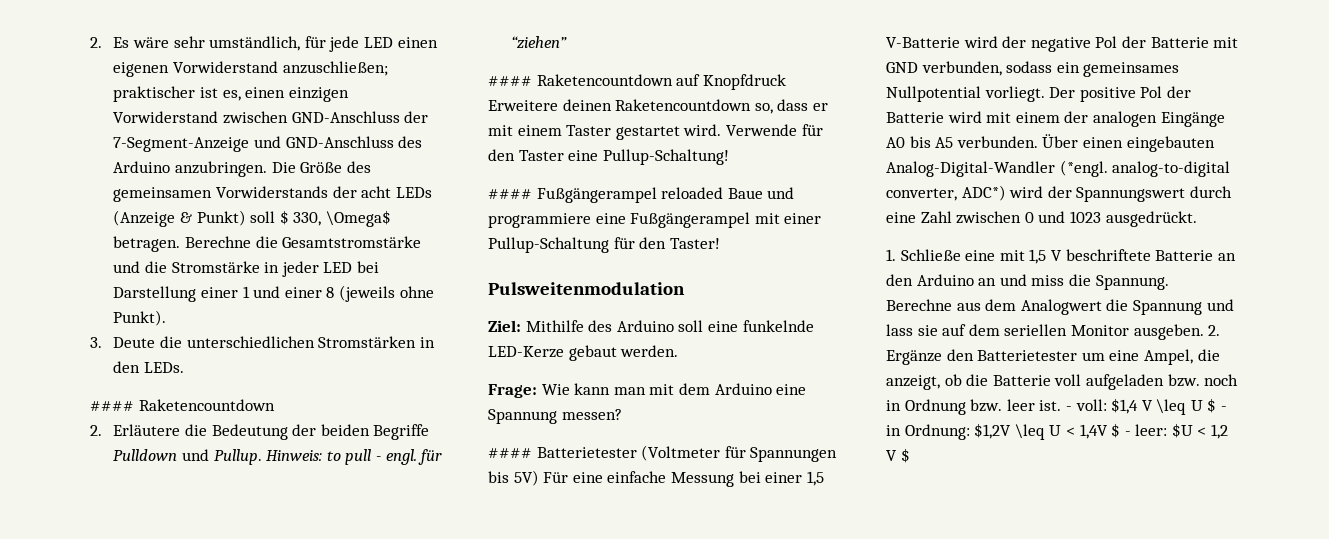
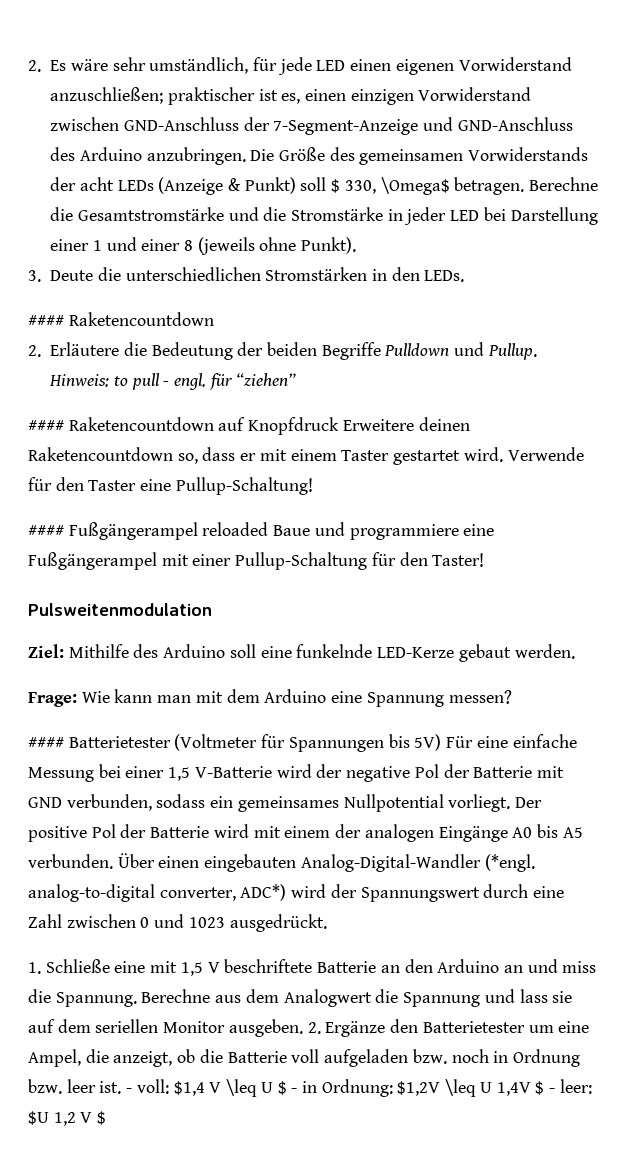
- - voll: $1,4 V \leq U $ - in Ordnung: $1,2V \leq U < 1,4V $ - leer: $U < 1,2 V $
+ - voll: $1,4 V \leq U $ - in Ordnung: $1,2V \leq U 1,4V $ - leer: $U 1,2 V $

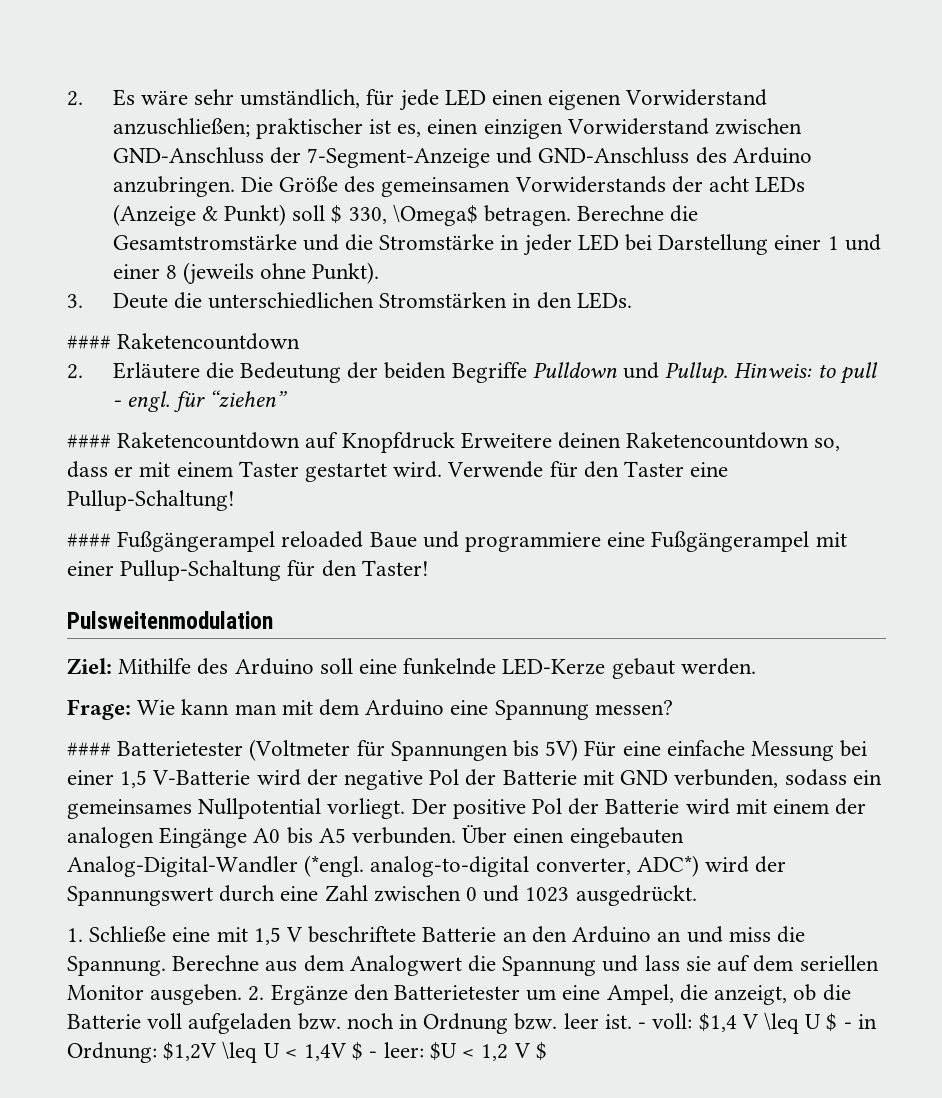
- - voll: $1,4 V \leq U $ - in Ordnung: $1,2V \leq U 1,4V $ - leer: $U 1,2 V $
+ - voll: $1,4 V \leq U $ - in Ordnung: $1,2V \leq U < 1,4V $ - leer: $U < 1,2 V $

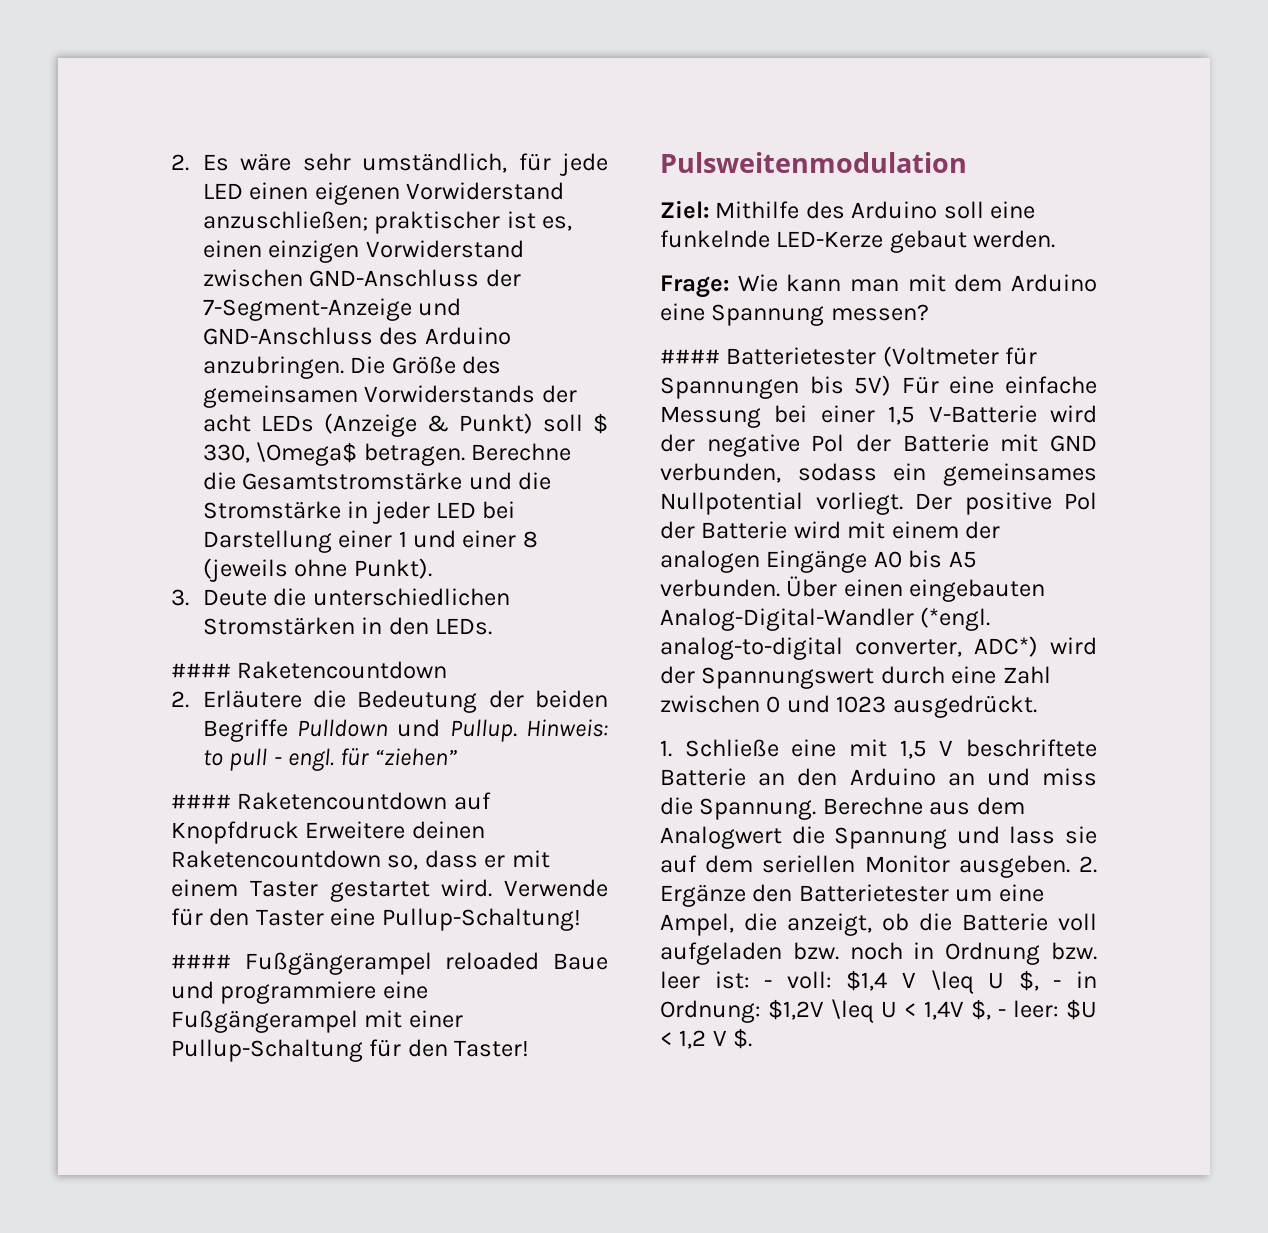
- 2. Ergänze den Batterietester um eine Ampel, die anzeigt, ob die Batterie voll aufgeladen bzw. noch in Ordnung bzw. leer ist. - voll: $1,4 V \leq U $ - in Ordnung: $1,2V \leq U < 1,4V $ - leer: $U < 1,2 V $
+ 2. Ergänze den Batterietester um eine Ampel, die anzeigt, ob die Batterie voll aufgeladen bzw. noch in Ordnung bzw. leer ist: - voll: $1,4 V \leq U $, - in Ordnung: $1,2V \leq U < 1,4V $, - leer: $U < 1,2 V $.

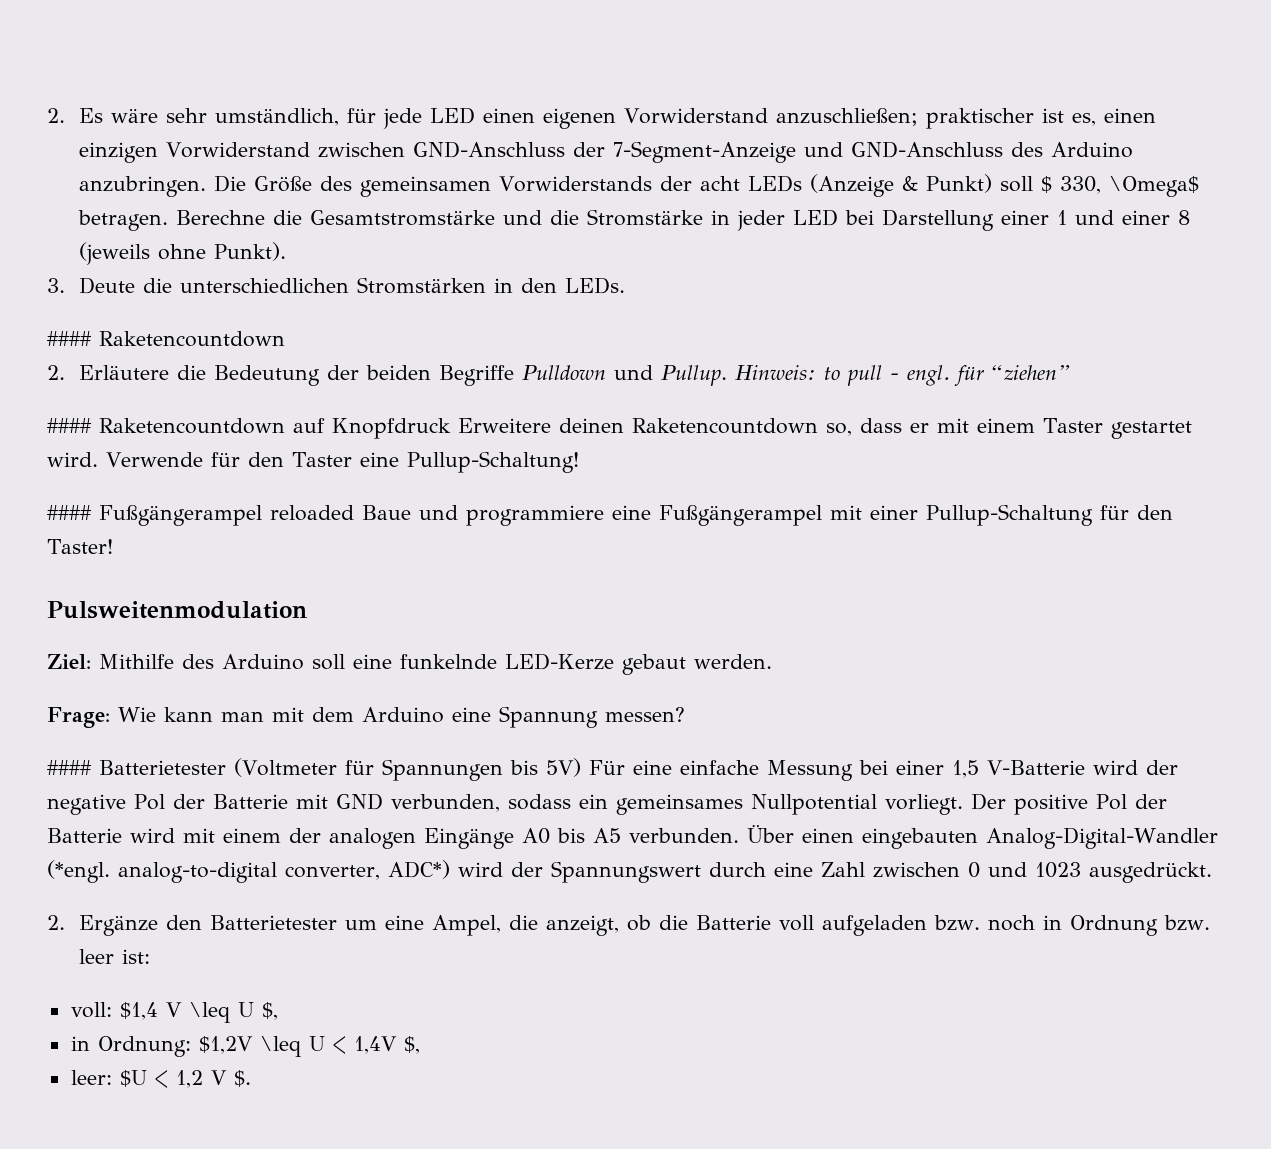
- 1. Schließe eine mit 1,5 V beschriftete Batterie an den Arduino an und miss die Spannung. Berechne aus dem Analogwert die Spannung und lass sie auf dem seriellen Monitor ausgeben. 2. Ergänze den Batterietester um eine Ampel, die anzeigt, ob die Batterie voll aufgeladen bzw. noch in Ordnung bzw. leer ist: - voll: $1,4 V \leq U $, - in Ordnung: $1,2V \leq U < 1,4V $, - leer: $U < 1,2 V $.
+ 2. Ergänze den Batterietester um eine Ampel, die anzeigt, ob die Batterie voll aufgeladen bzw. noch in Ordnung bzw. leer ist:
+ voll: $1,4 V \leq U $,
+ in Ordnung: $1,2V \leq U < 1,4V $,
+ leer: $U < 1,2 V $.

